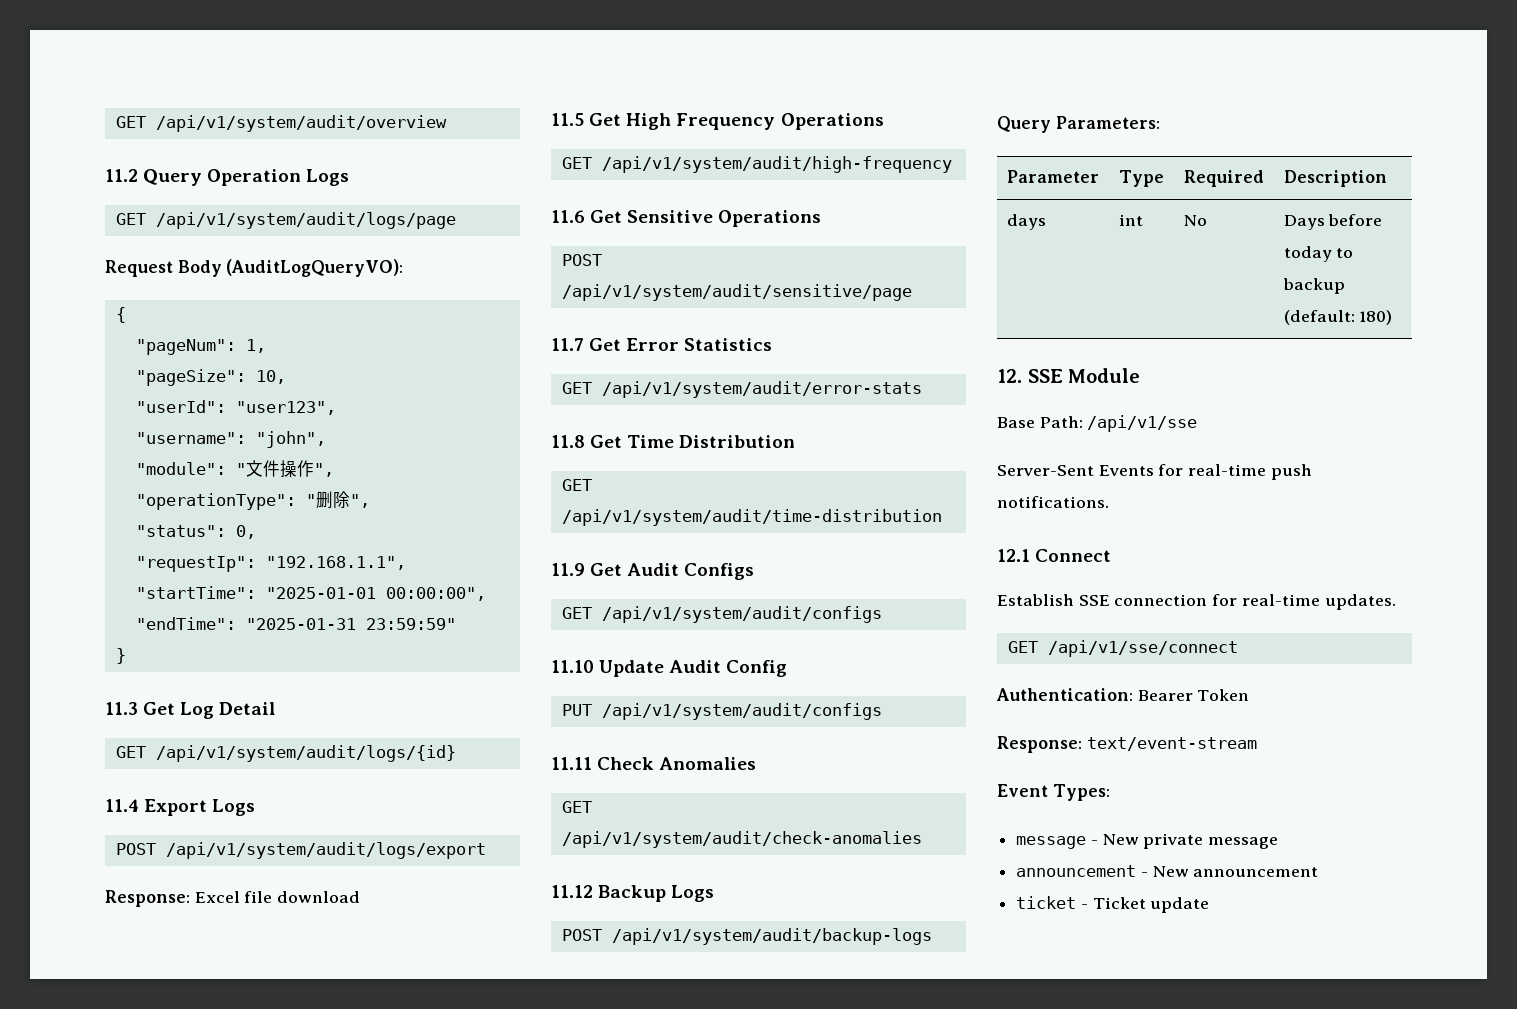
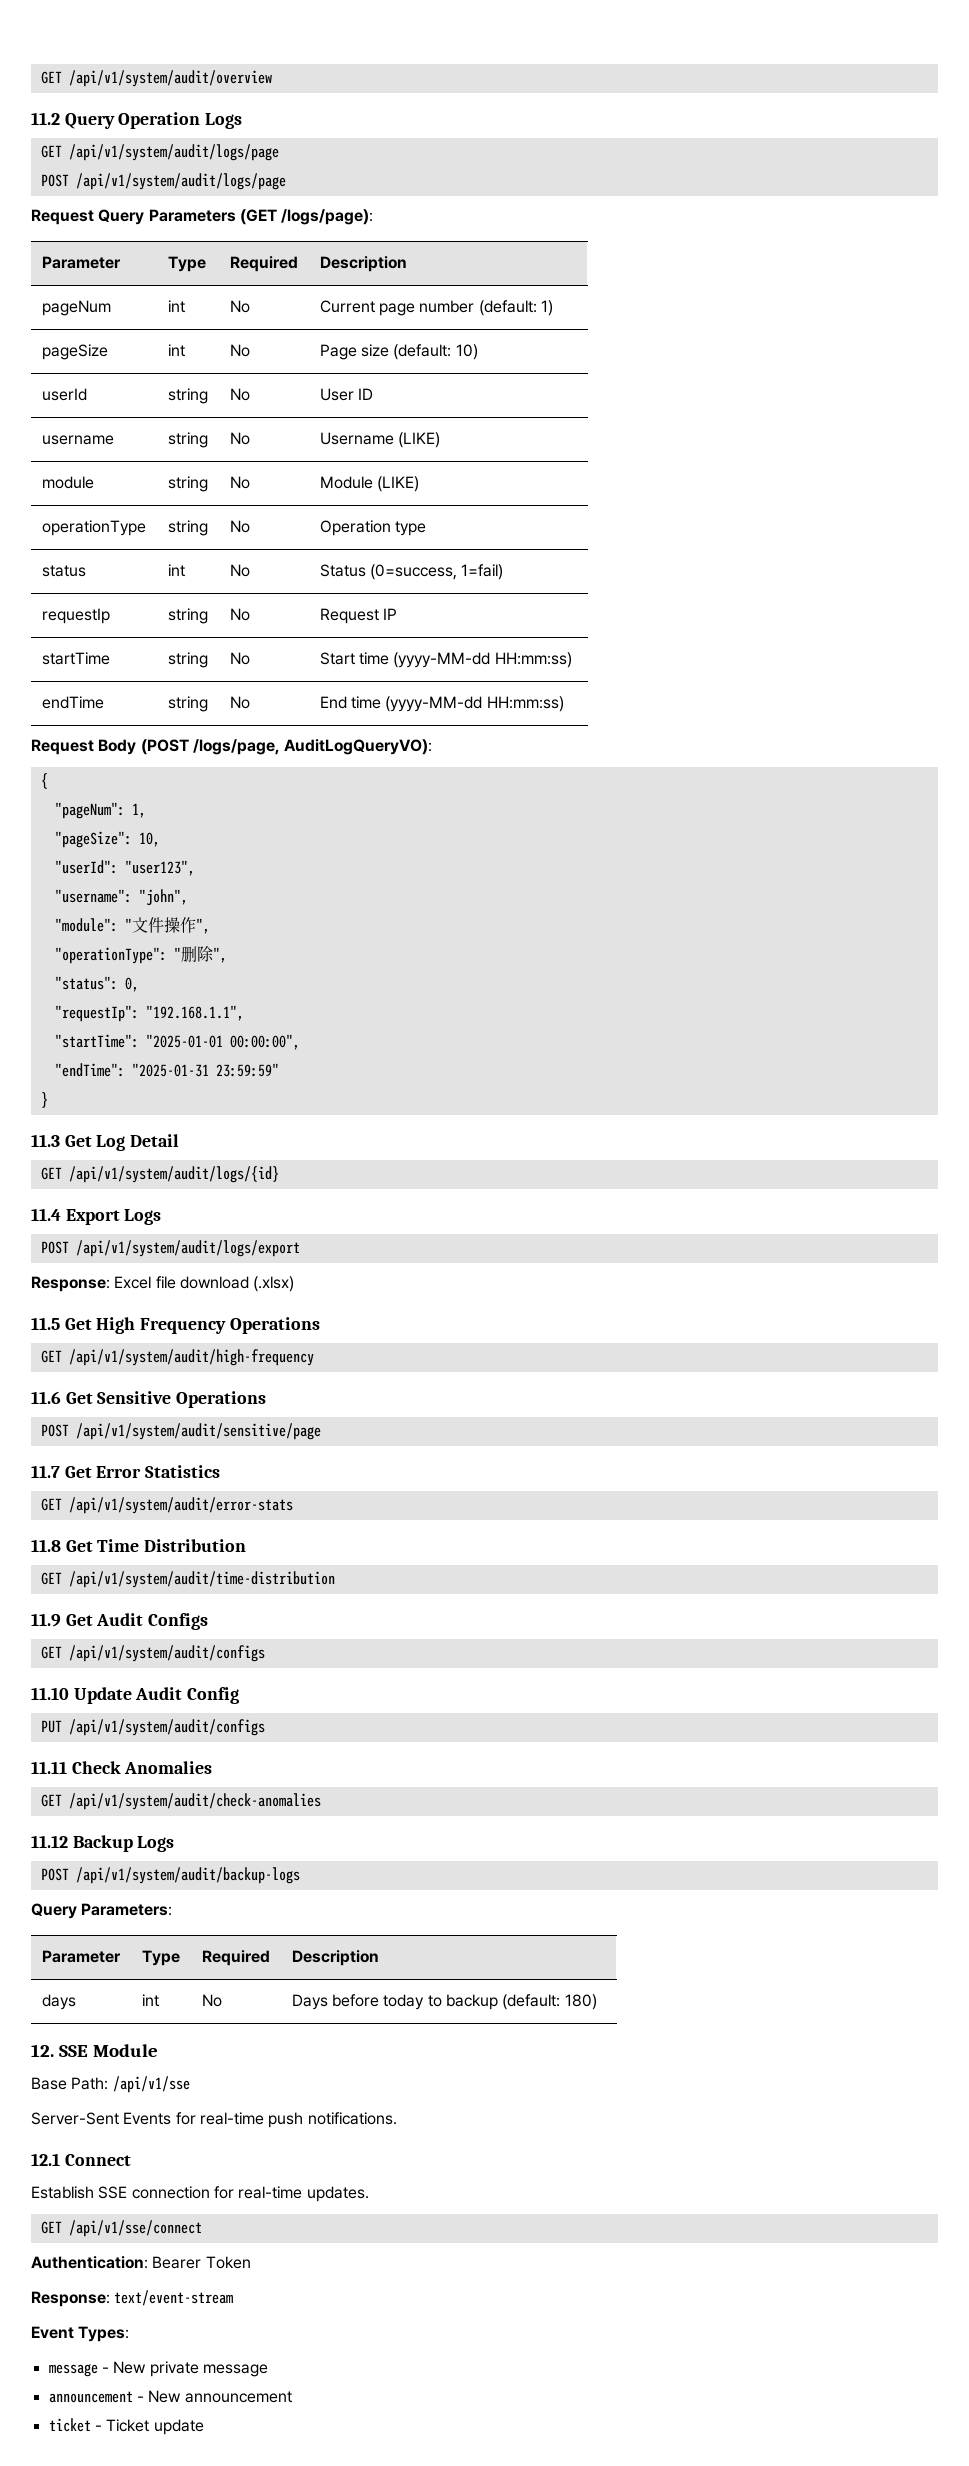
+ POST /api/v1/system/audit/logs/page
+ Request Query Parameters (GET /logs/page):
+ Parameter | Type | Required | Description
+ pageNum | int | No | Current page number (default: 1)
+ pageSize | int | No | Page size (default: 10)
+ userId | string | No | User ID
+ username | string | No | Username (LIKE)
+ module | string | No | Module (LIKE)
+ operationType | string | No | Operation type
+ status | int | No | Status (0=success, 1=fail)
+ requestIp | string | No | Request IP
+ startTime | string | No | Start time (yyyy-MM-dd HH:mm:ss)
+ endTime | string | No | End time (yyyy-MM-dd HH:mm:ss)
- Request Body (AuditLogQueryVO):
+ Request Body (POST /logs/page, AuditLogQueryVO):
- Response: Excel file download
+ Response: Excel file download (.xlsx)

